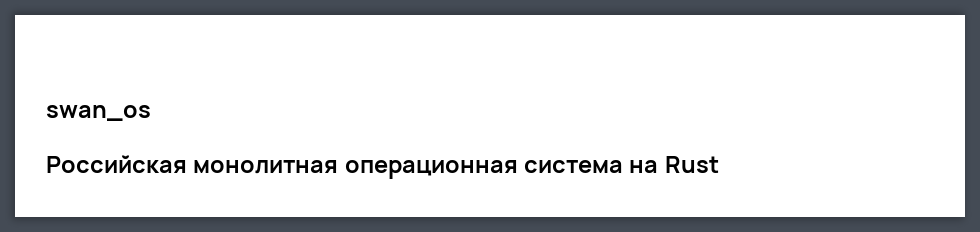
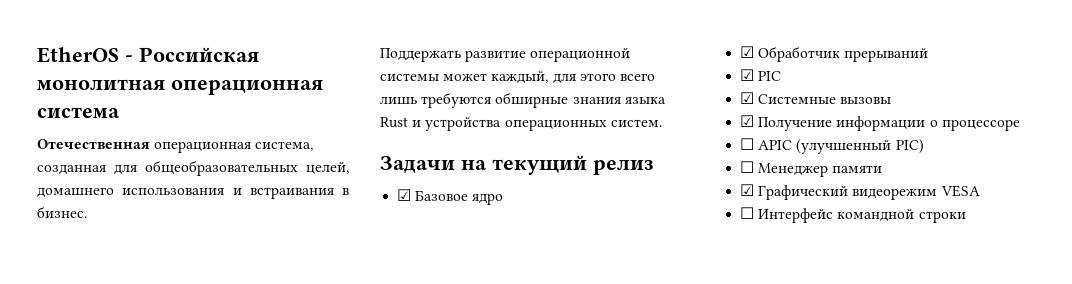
- swan_os
- Российская монолитная операционная система на Rust
+ EtherOS - Российская монолитная операционная система
+ Отечественная операционная система, созданная для общеобразовательных целей, домашнего использования и встраивания в бизнес.
+ Поддержать развитие операционной системы может каждый, для этого всего лишь требуются обширные знания языка Rust и устройства операционных систем.
+ Задачи на текущий релиз
+ ☑ Базовое ядро
+ ☑ Обработчик прерываний
+ ☑ PIC
+ ☑ Системные вызовы
+ ☑ Получение информации о процессоре
+ ☐ APIC (улучшенный PIC)
+ ☐ Менеджер памяти
+ ☑ Графический видеорежим VESA
+ ☐ Интерфейс командной строки

